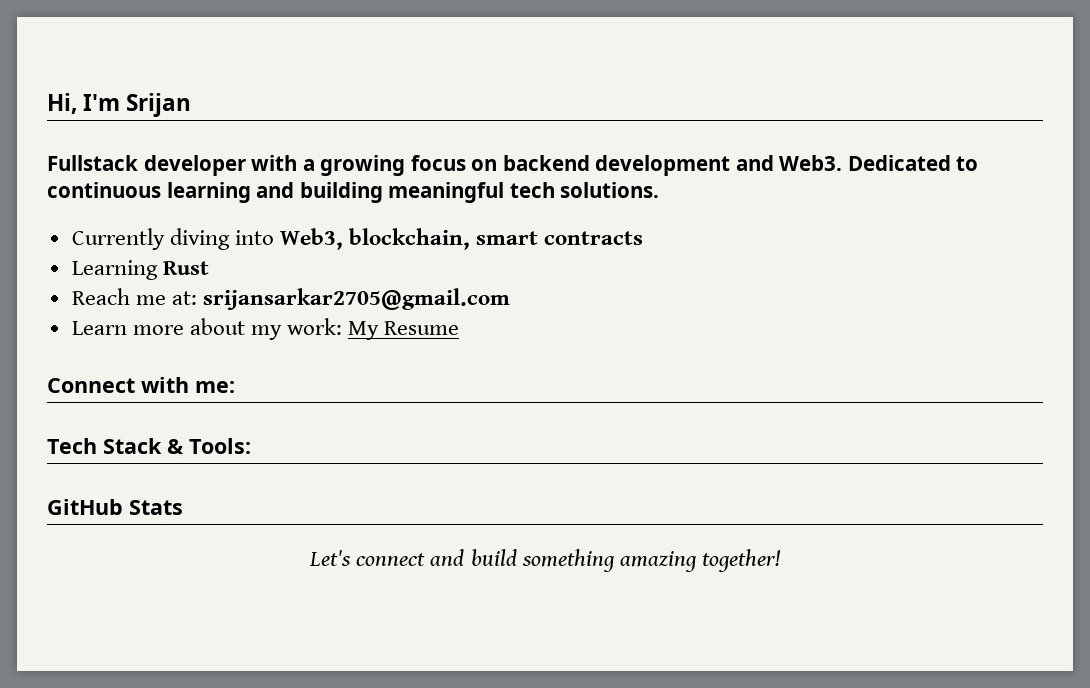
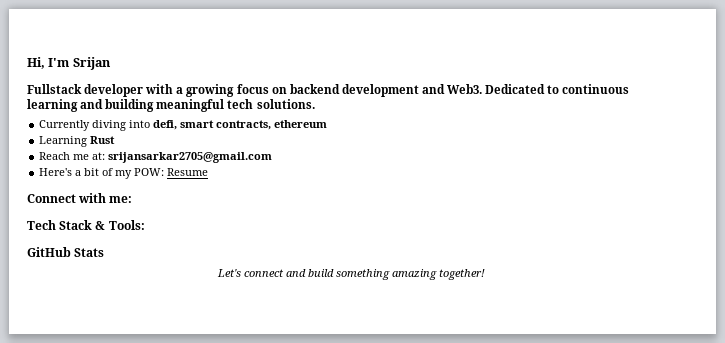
- Currently diving into Web3, blockchain, smart contracts
+ Currently diving into defi, smart contracts, ethereum
- Learn more about my work: My Resume
+ Here's a bit of my POW: Resume

